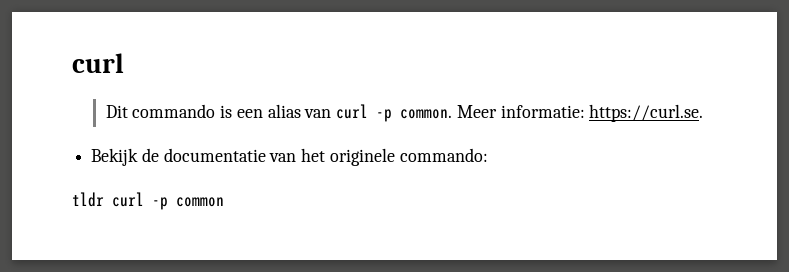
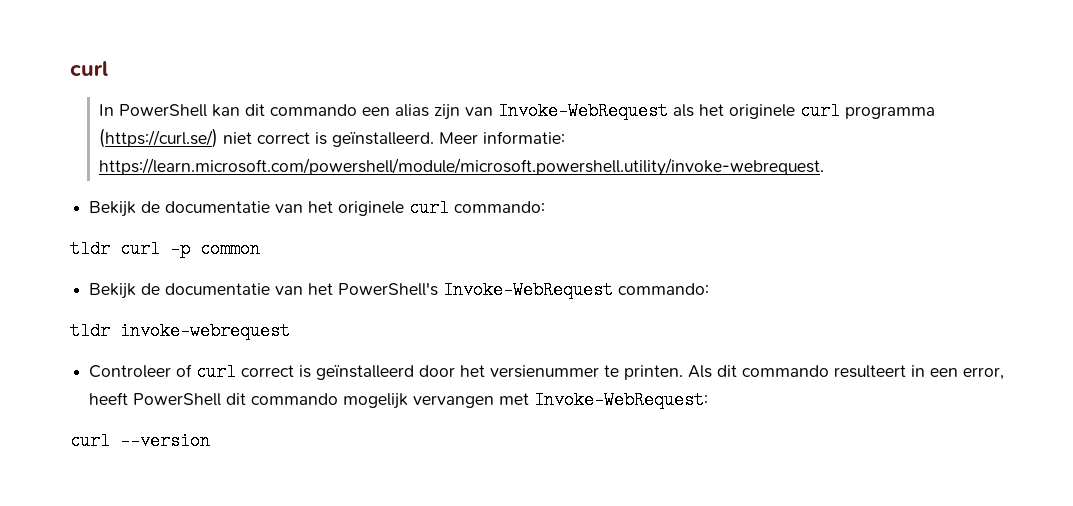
- Dit commando is een alias van curl -p common.
+ In PowerShell kan dit commando een alias zijn van Invoke-WebRequest als het originele curl programma (https://curl.se/) niet correct is geïnstalleerd.
- Meer informatie: https://curl.se.
+ Meer informatie: https://learn.microsoft.com/powershell/module/microsoft.powershell.utility/invoke-webrequest.
- Bekijk de documentatie van het originele commando:
+ Bekijk de documentatie van het originele curl commando:
+ Bekijk de documentatie van het PowerShell's Invoke-WebRequest commando:
+ tldr invoke-webrequest
+ Controleer of curl correct is geïnstalleerd door het versienummer te printen. Als dit commando resulteert in een error, heeft PowerShell dit commando mogelijk vervangen met Invoke-WebRequest:
+ curl --version

